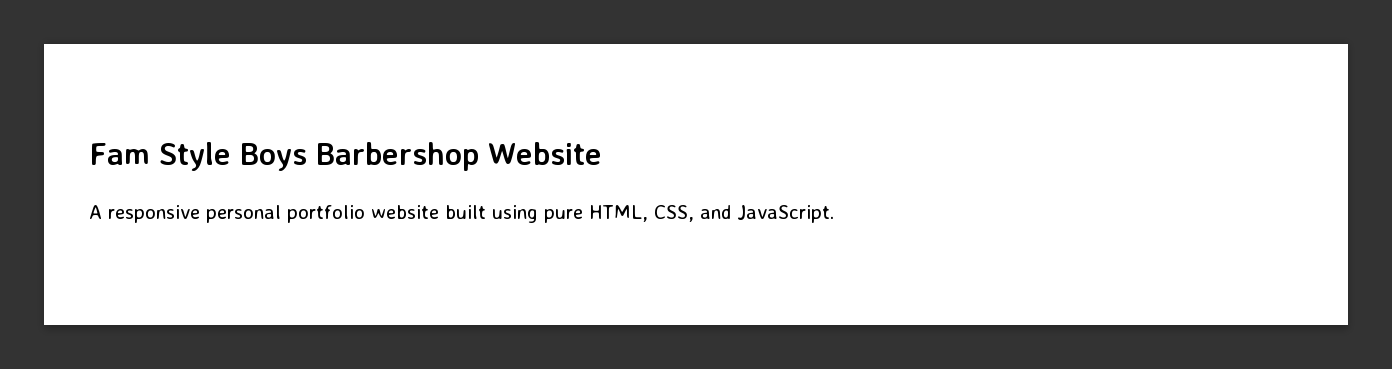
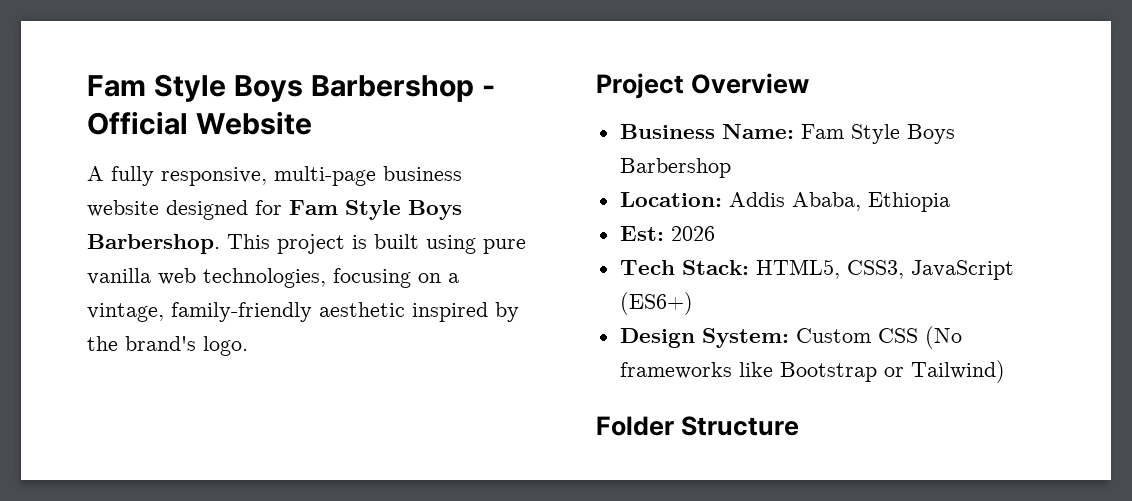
- Fam Style Boys Barbershop Website
+ Fam Style Boys Barbershop - Official Website
- A responsive personal portfolio website built using pure HTML, CSS, and JavaScript.
+ A fully responsive, multi-page business website designed for Fam Style Boys Barbershop. This project is built using pure vanilla web technologies, focusing on a vintage, family-friendly aesthetic inspired by the brand's logo.
+ Project Overview
+ Business Name: Fam Style Boys Barbershop
+ Location: Addis Ababa, Ethiopia
+ Est: 2026
+ Tech Stack: HTML5, CSS3, JavaScript (ES6+)
+ Design System: Custom CSS (No frameworks like Bootstrap or Tailwind)
+ Folder Structure

